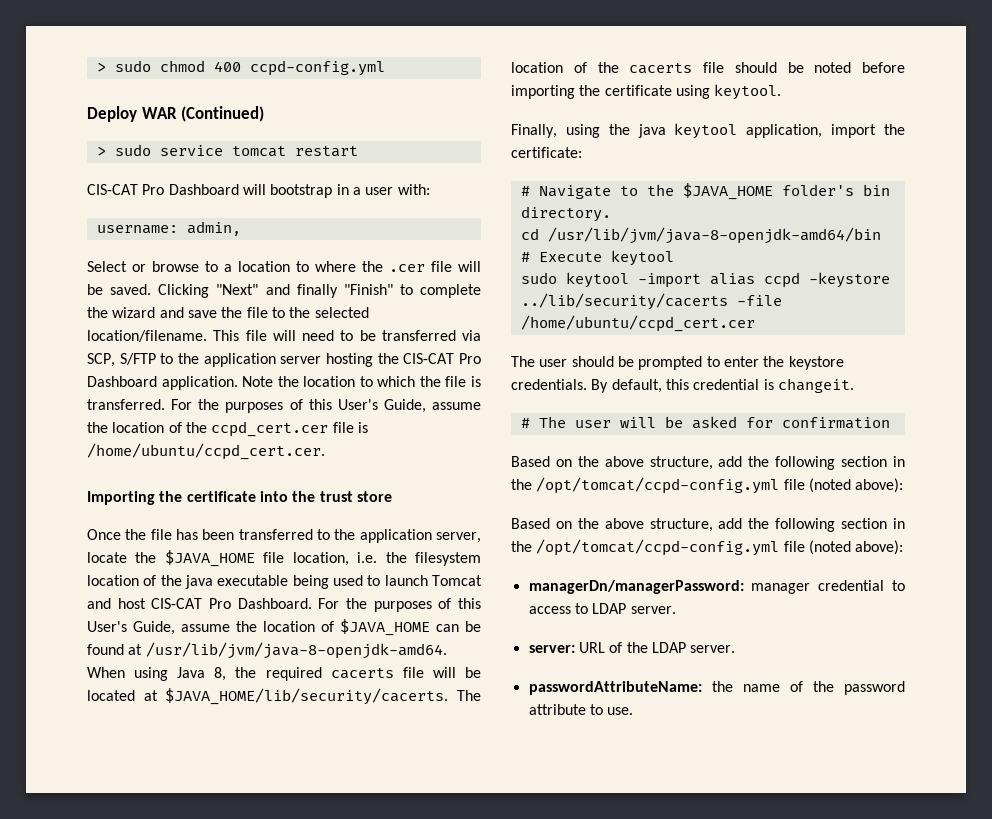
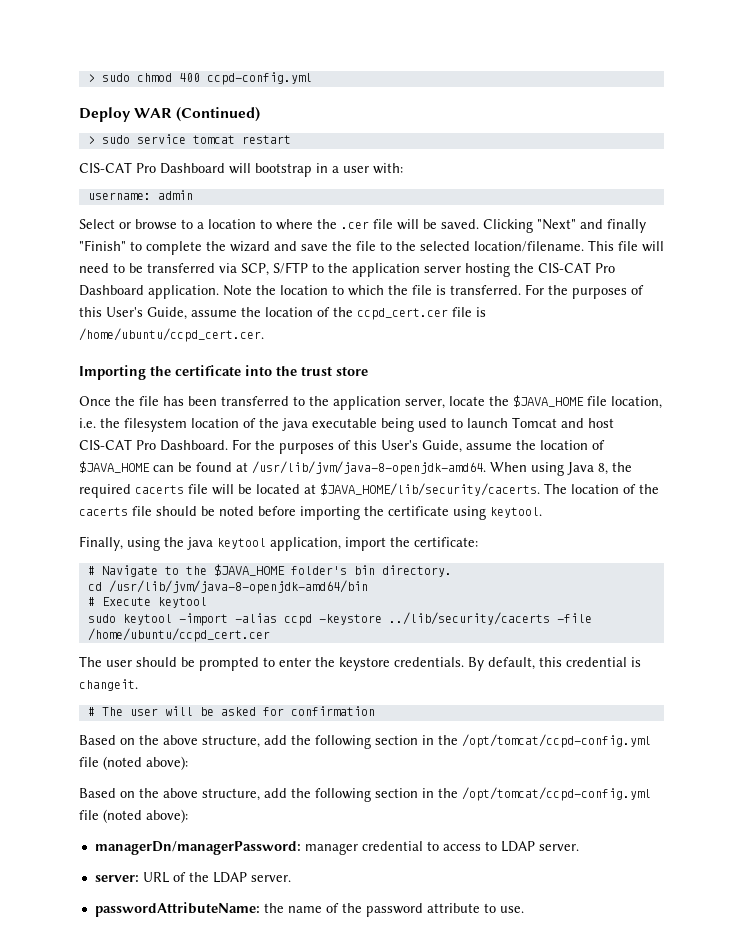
- username: admin,
+ username: admin
- sudo keytool -import alias ccpd -keystore ../lib/security/cacerts -file /home/ubuntu/ccpd_cert.cer
+ sudo keytool -import -alias ccpd -keystore ../lib/security/cacerts -file /home/ubuntu/ccpd_cert.cer

